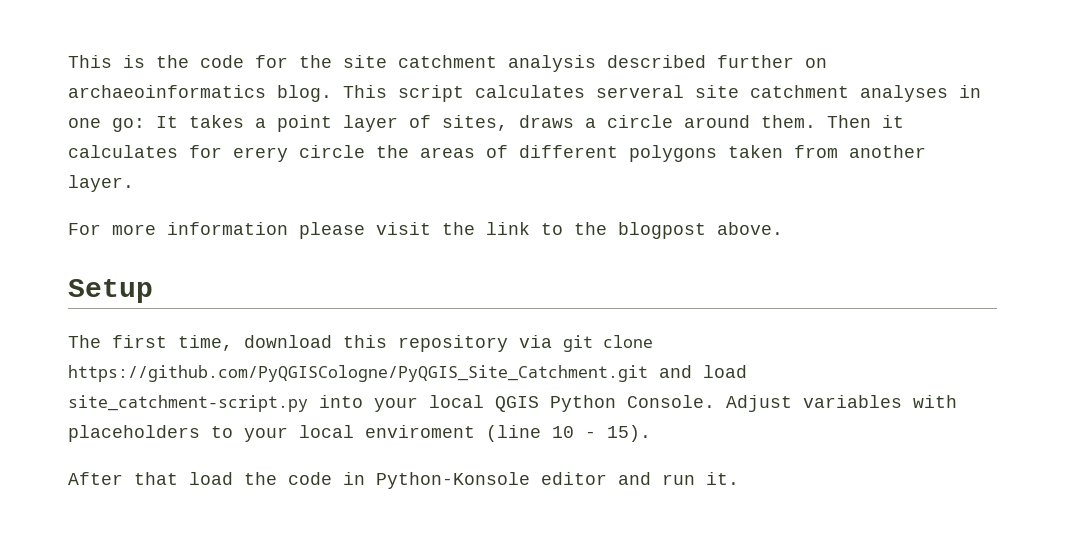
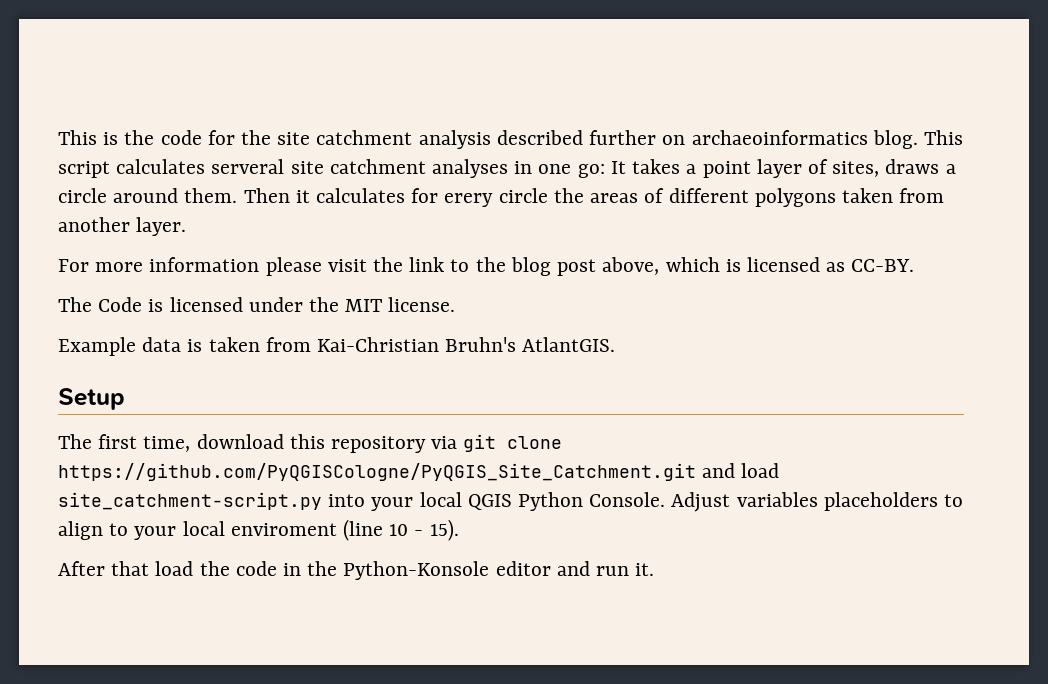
- For more information please visit the link to the blogpost above.
+ For more information please visit the link to the blog post above, which is licensed as CC-BY.
+ The Code is licensed under the MIT license.
+ Example data is taken from Kai-Christian Bruhn's AtlantGIS.
- Adjust variables with placeholders to your local enviroment (line 10 - 15).
+ Adjust variables placeholders to align to your local enviroment (line 10 - 15).
- After that load the code in Python-Konsole editor and run it.
+ After that load the code in the Python-Konsole editor and run it.

